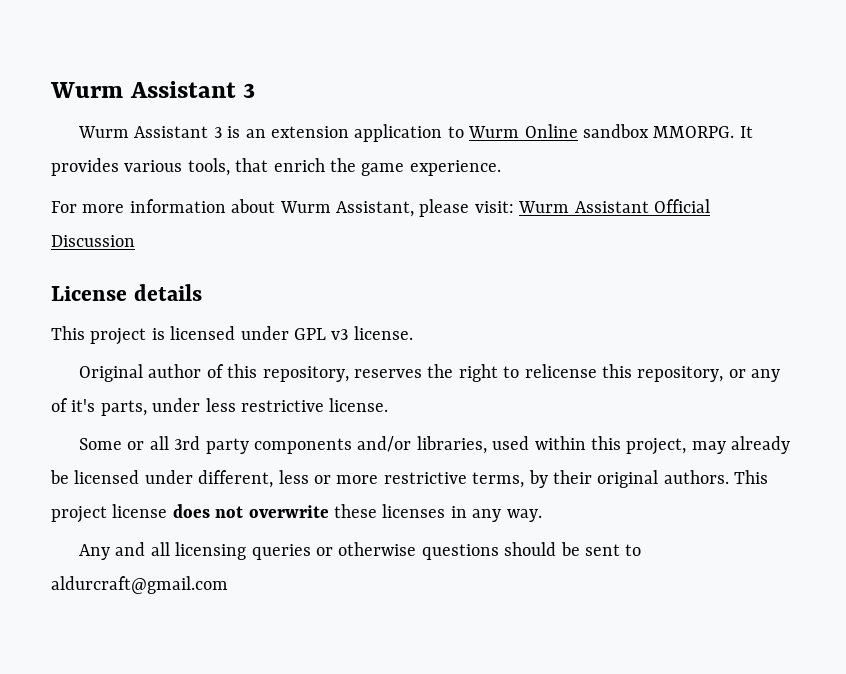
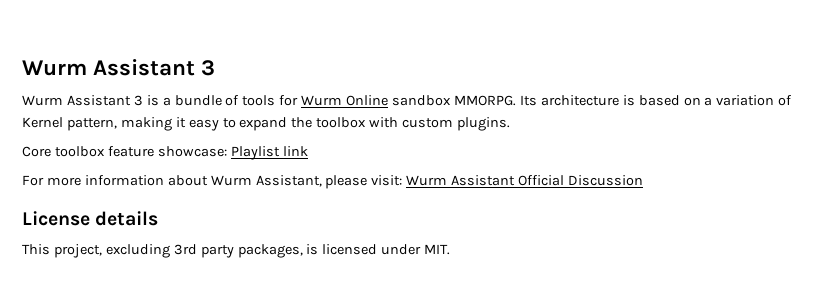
- Wurm Assistant 3 is an extension application to Wurm Online sandbox MMORPG. It provides various tools, that enrich the game experience.
+ Wurm Assistant 3 is a bundle of tools for Wurm Online sandbox MMORPG. Its architecture is based on a variation of Kernel pattern, making it easy to expand the toolbox with custom plugins.
+ Core toolbox feature showcase: Playlist link
- This project is licensed under GPL v3 license.
- Original author of this repository, reserves the right to relicense this repository, or any of it's parts, under less restrictive license.
- Some or all 3rd party components and/or libraries, used within this project, may already be licensed under different, less or more restrictive terms, by their original authors. This project license does not overwrite these licenses in any way.
- Any and all licensing queries or otherwise questions should be sent to aldurcraft@gmail.com
+ This project, excluding 3rd party packages, is licensed under MIT.

